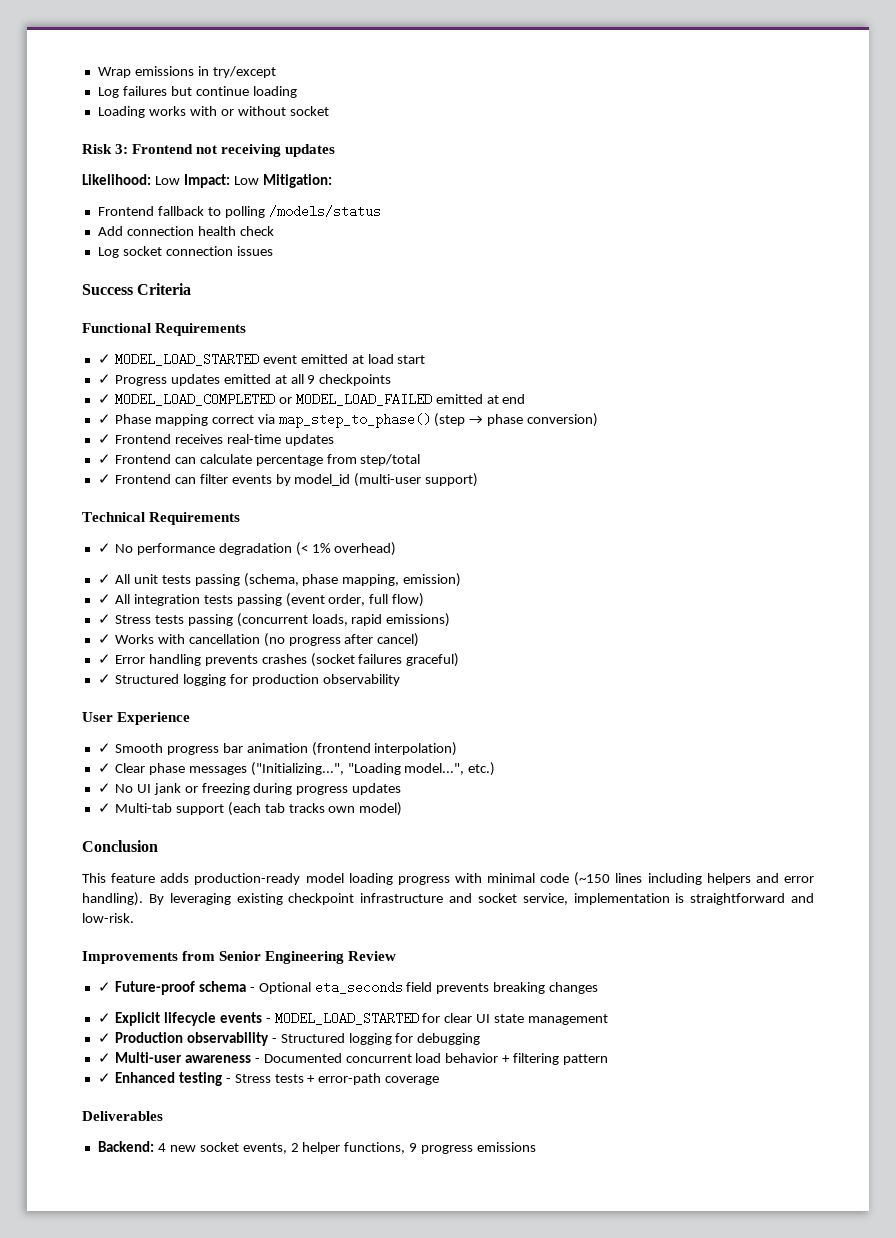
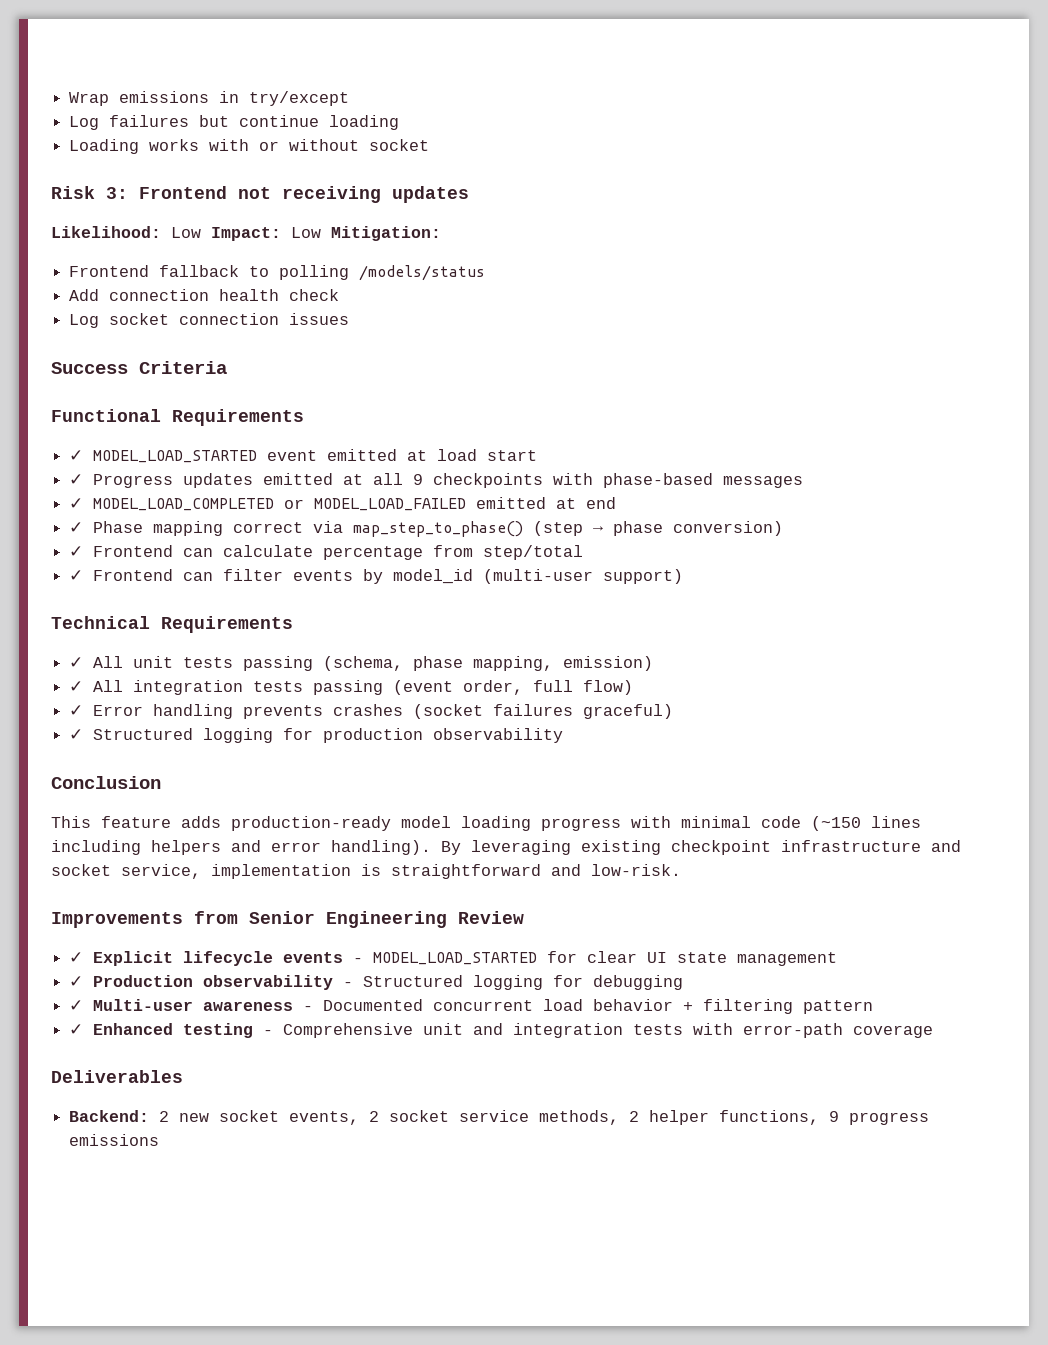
- ✓ Progress updates emitted at all 9 checkpoints
+ ✓ Progress updates emitted at all 9 checkpoints with phase-based messages
- ✓ Frontend receives real-time updates
- ✓ No performance degradation (< 1% overhead)
- ✓ Stress tests passing (concurrent loads, rapid emissions)
- ✓ Works with cancellation (no progress after cancel)
- User Experience
- ✓ Smooth progress bar animation (frontend interpolation)
- ✓ Clear phase messages ("Initializing...", "Loading model...", etc.)
- ✓ No UI jank or freezing during progress updates
- ✓ Multi-tab support (each tab tracks own model)
- ✓ Future-proof schema - Optional eta_seconds field prevents breaking changes
- ✓ Enhanced testing - Stress tests + error-path coverage
+ ✓ Enhanced testing - Comprehensive unit and integration tests with error-path coverage
- Backend: 4 new socket events, 2 helper functions, 9 progress emissions
+ Backend: 2 new socket events, 2 socket service methods, 2 helper functions, 9 progress emissions

